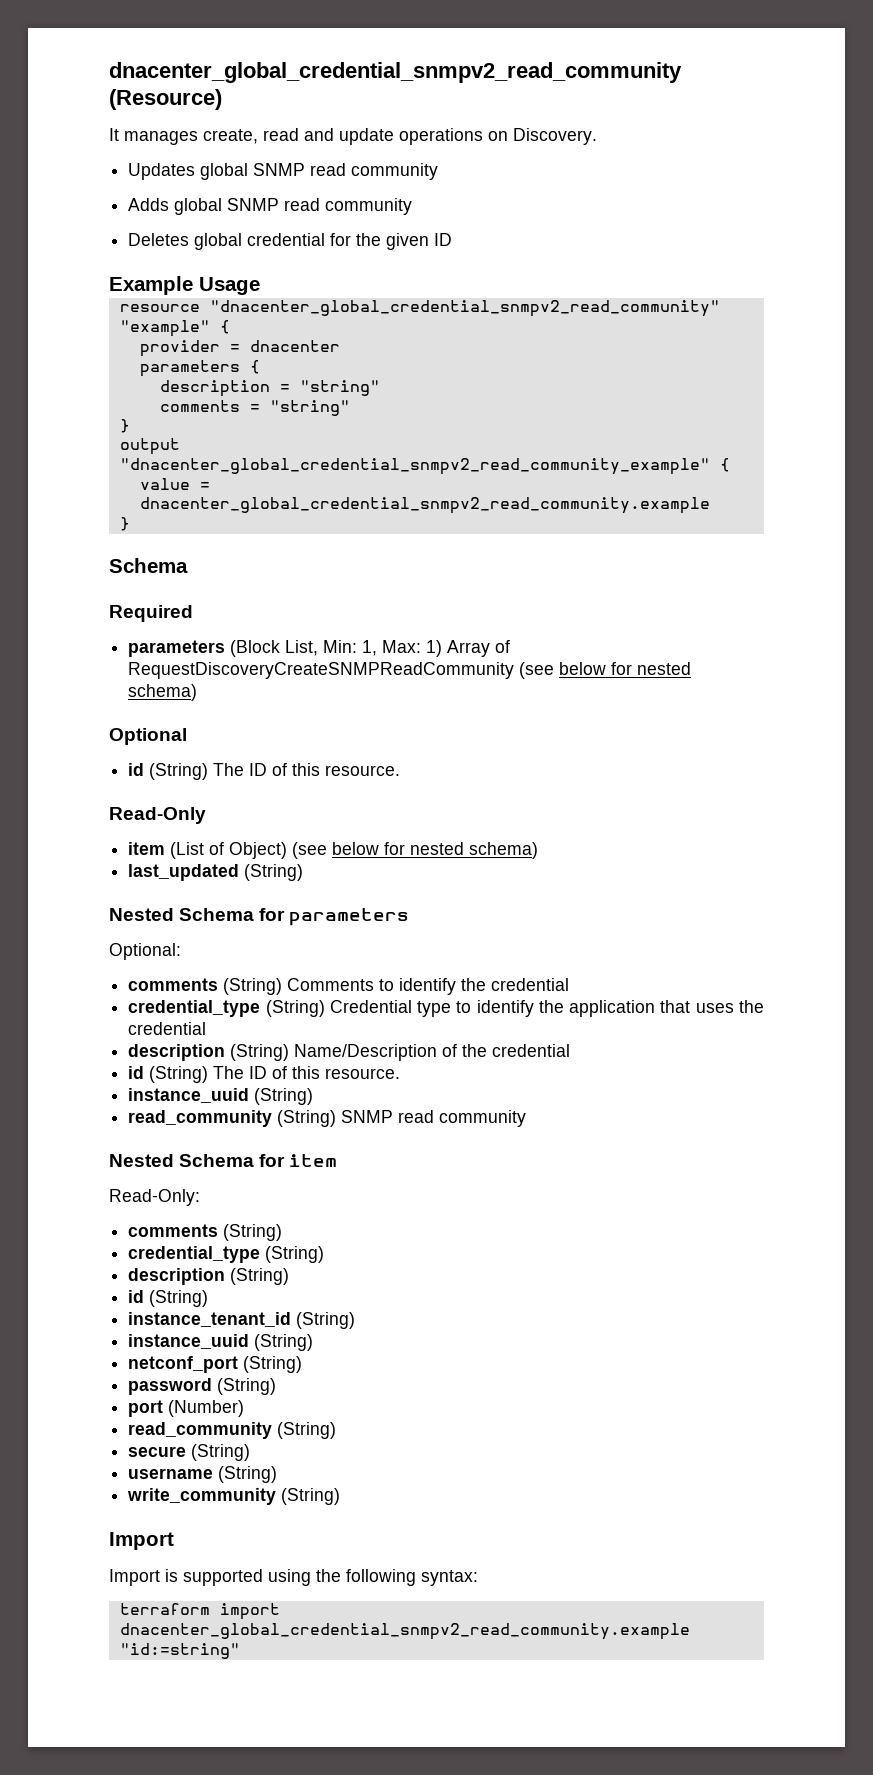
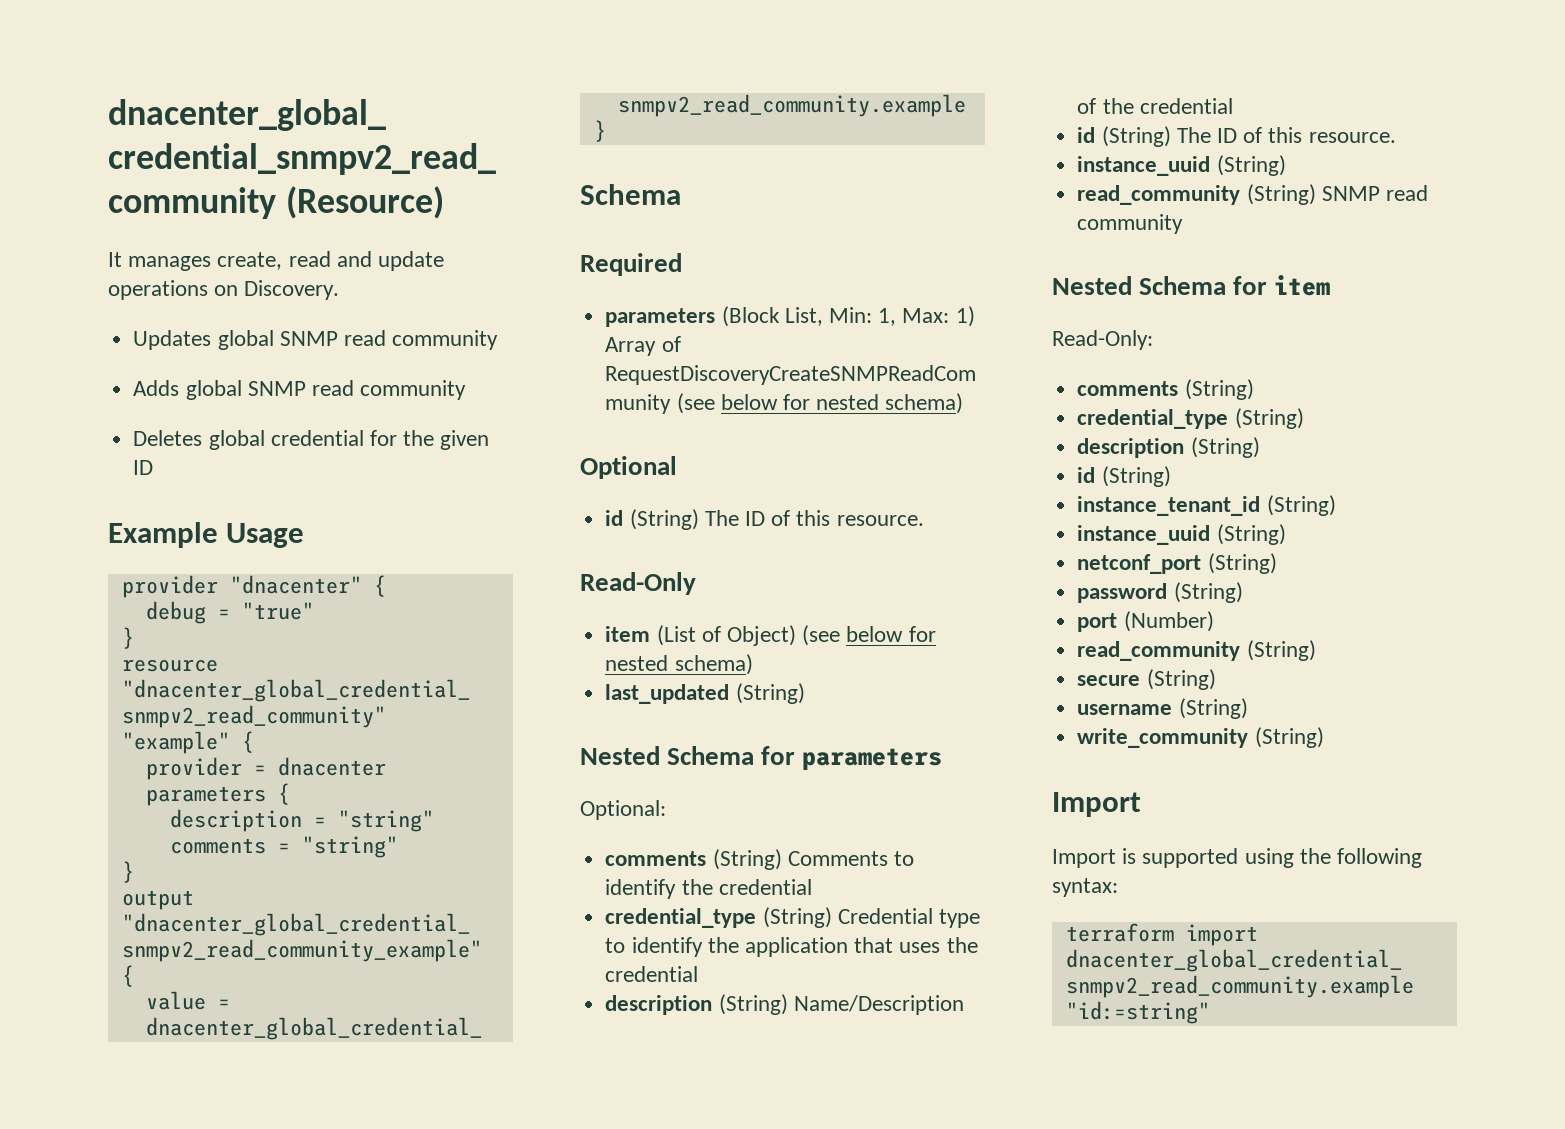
+ provider "dnacenter" {
+ debug = "true"
+ }

